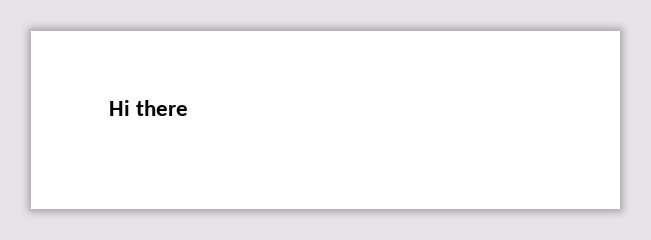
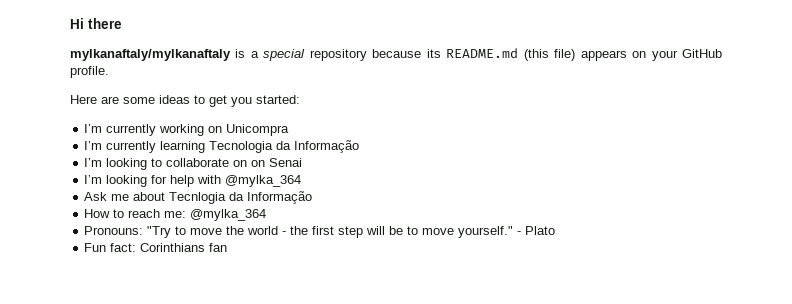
+ mylkanaftaly/mylkanaftaly is a special repository because its README.md (this file) appears on your GitHub profile.
+ Here are some ideas to get you started:
+ I’m currently working on Unicompra
+ I’m currently learning Tecnologia da Informação
+ I’m looking to collaborate on on Senai
+ I’m looking for help with @mylka_364
+ Ask me about Tecnlogia da Informação
+ How to reach me: @mylka_364
+ Pronouns: "Try to move the world - the first step will be to move yourself." - Plato
+ Fun fact: Corinthians fan

